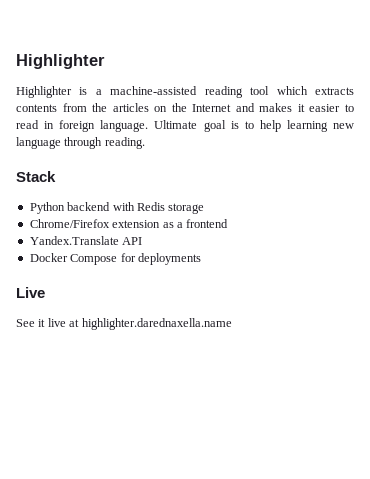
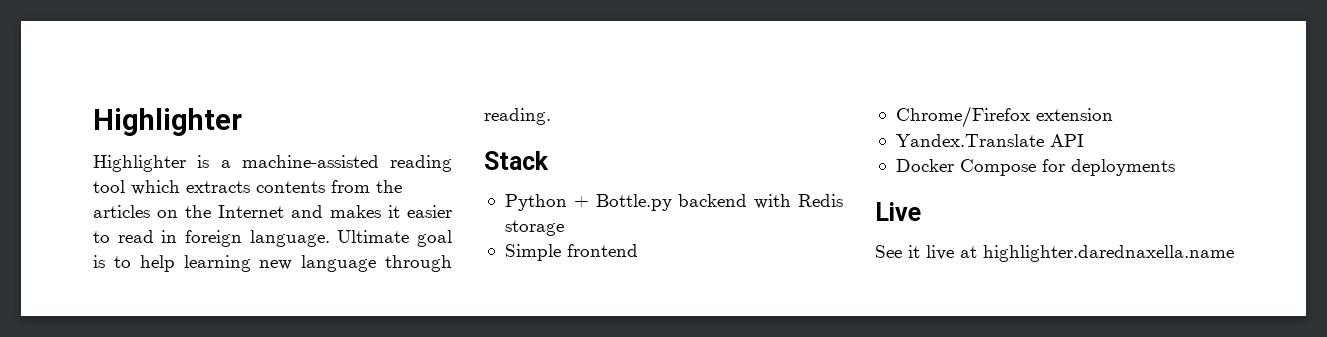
- Python backend with Redis storage
+ Python + Bottle.py backend with Redis storage
+ Simple frontend
- Chrome/Firefox extension as a frontend
+ Chrome/Firefox extension

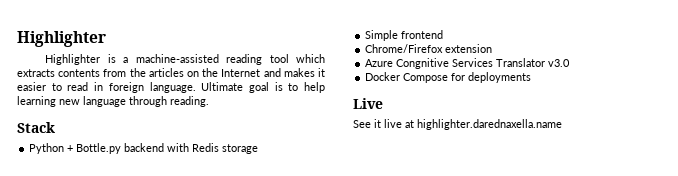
- Yandex.Translate API
+ Azure Congnitive Services Translator v3.0

